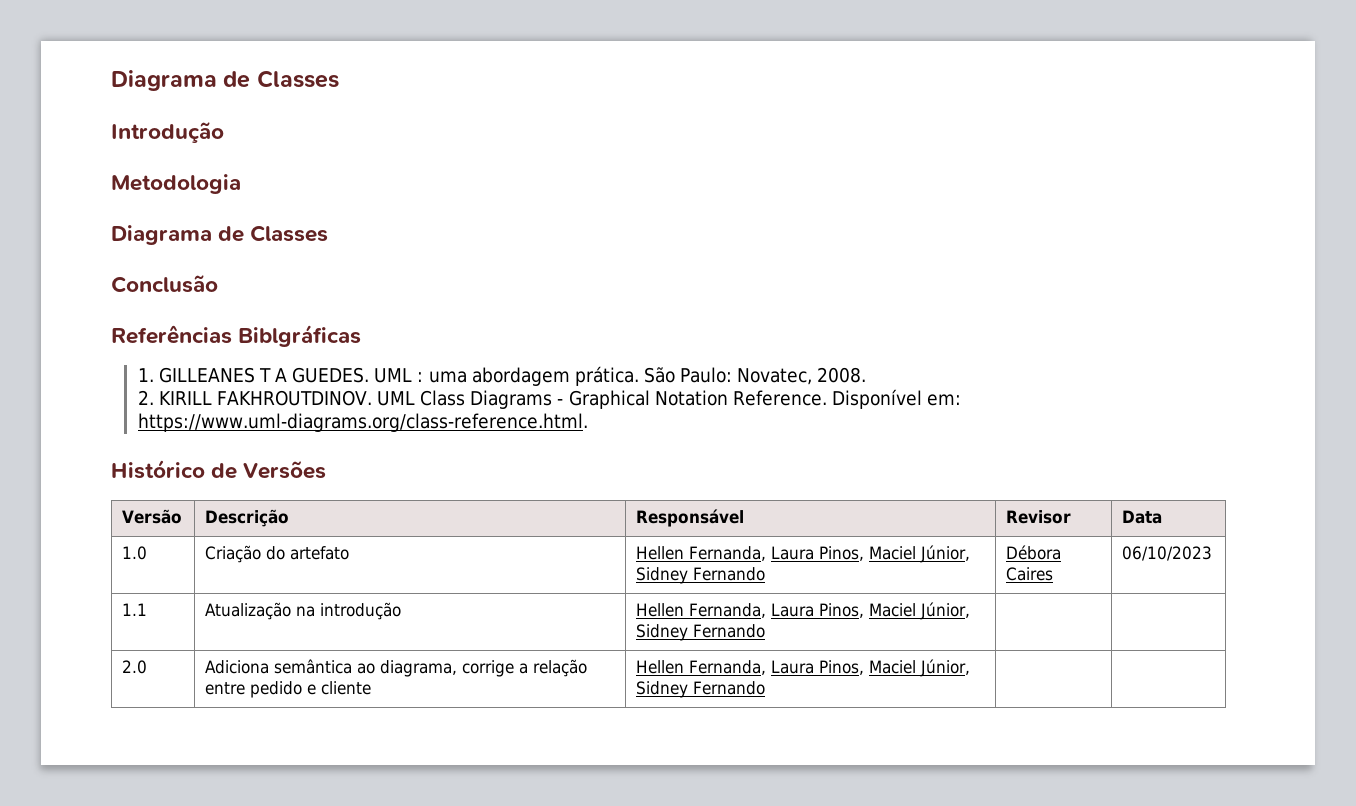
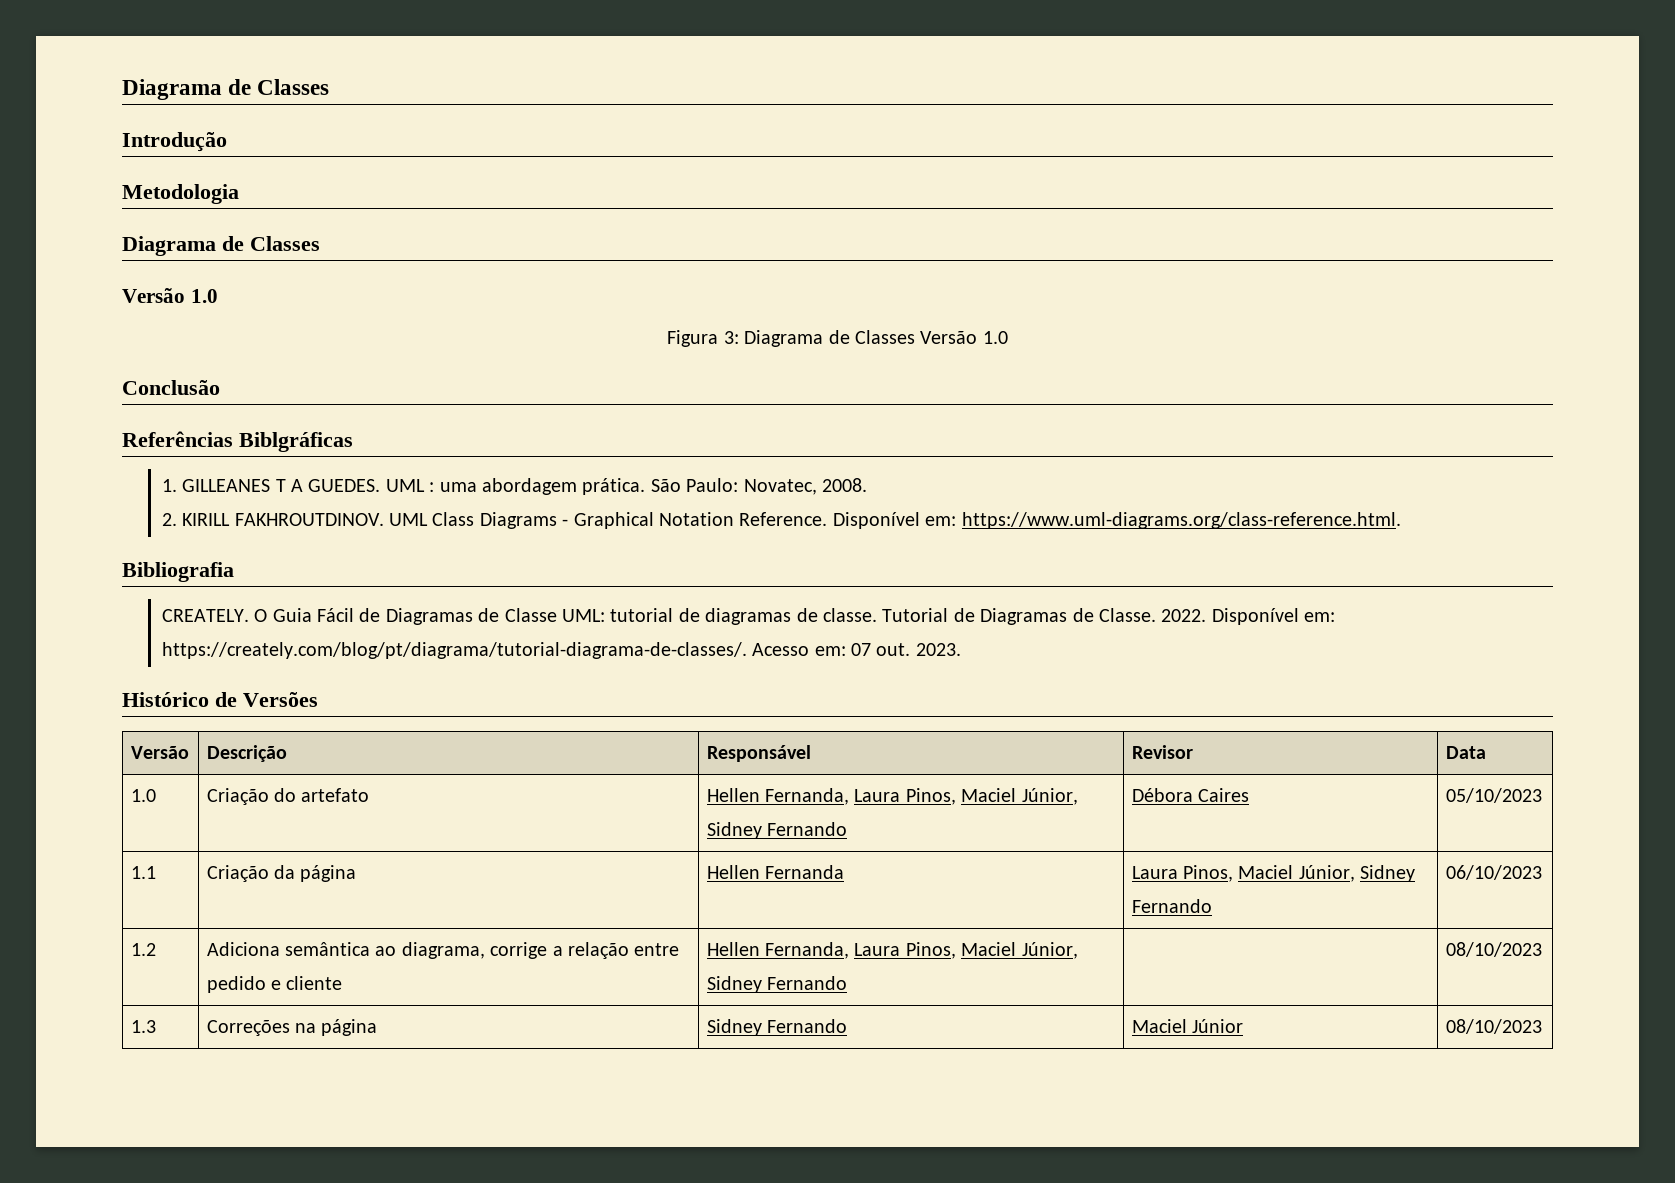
  Metodologia
  Diagrama de Classes
+ Versão 1.0
+ Figura 3: Diagrama de Classes Versão 1.0
+ Bibliografia
+ CREATELY. O Guia Fácil de Diagramas de Classe UML: tutorial de diagramas de classe. Tutorial de Diagramas de Classe. 2022. Disponível em: https://creately.com/blog/pt/diagrama/tutorial-diagrama-de-classes/. Acesso em: 07 out. 2023.
- 1.0 | Criação do artefato | Hellen Fernanda, Laura Pinos, Maciel Júnior, Sidney Fernando | Débora Caires | 06/10/2023
+ 1.0 | Criação do artefato | Hellen Fernanda, Laura Pinos, Maciel Júnior, Sidney Fernando | Débora Caires | 05/10/2023
- 1.1 | Atualização na introdução | Hellen Fernanda, Laura Pinos, Maciel Júnior, Sidney Fernando | |
- 2.0 | Adiciona semântica ao diagrama, corrige a relação entre pedido e cliente | Hellen Fernanda, Laura Pinos, Maciel Júnior, Sidney Fernando | |
+ 1.1 | Criação da página | Hellen Fernanda | Laura Pinos, Maciel Júnior, Sidney Fernando | 06/10/2023
+ 1.2 | Adiciona semântica ao diagrama, corrige a relação entre pedido e cliente | Hellen Fernanda, Laura Pinos, Maciel Júnior, Sidney Fernando | | 08/10/2023
+ 1.3 | Correções na página | Sidney Fernando | Maciel Júnior | 08/10/2023

